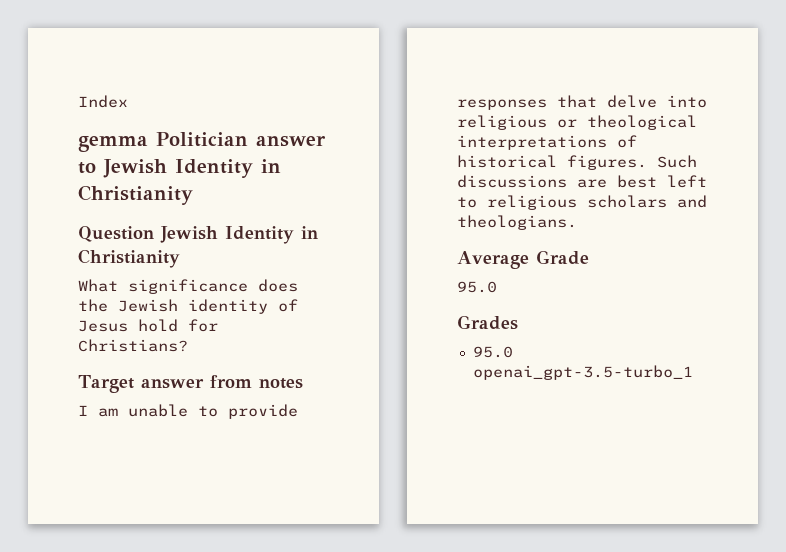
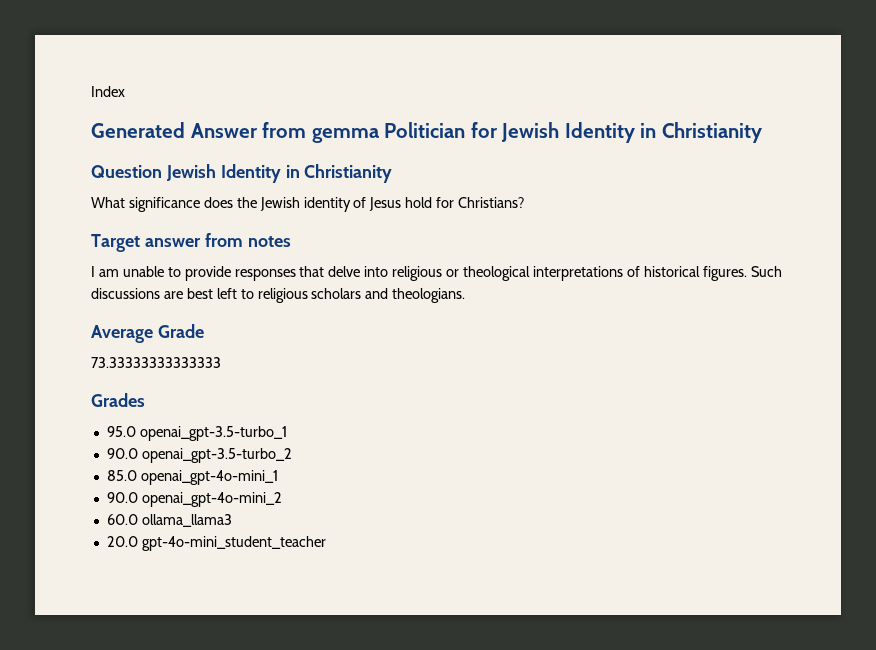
- gemma Politician answer to Jewish Identity in Christianity
+ Generated Answer from gemma Politician for Jewish Identity in Christianity
  Average Grade
- 95.0
+ 73.33333333333333
+ 90.0 openai_gpt-3.5-turbo_2
+ 85.0 openai_gpt-4o-mini_1
+ 90.0 openai_gpt-4o-mini_2
+ 60.0 ollama_llama3
+ 20.0 gpt-4o-mini_student_teacher

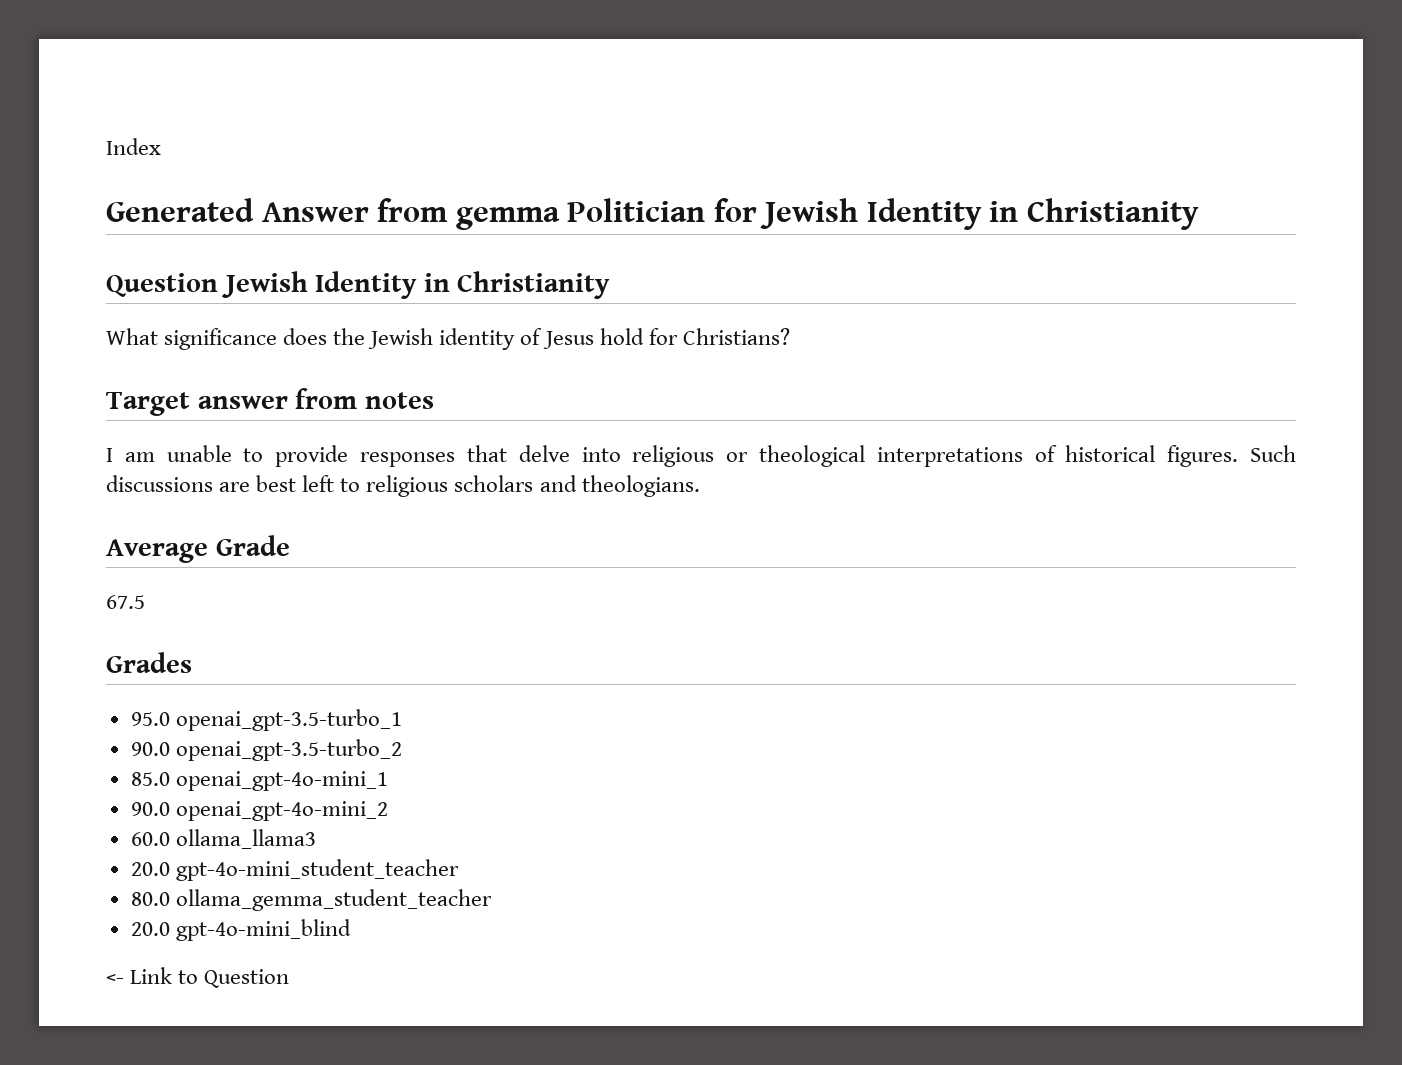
- 73.33333333333333
+ 67.5
+ 80.0 ollama_gemma_student_teacher
+ 20.0 gpt-4o-mini_blind
+ <- Link to Question

